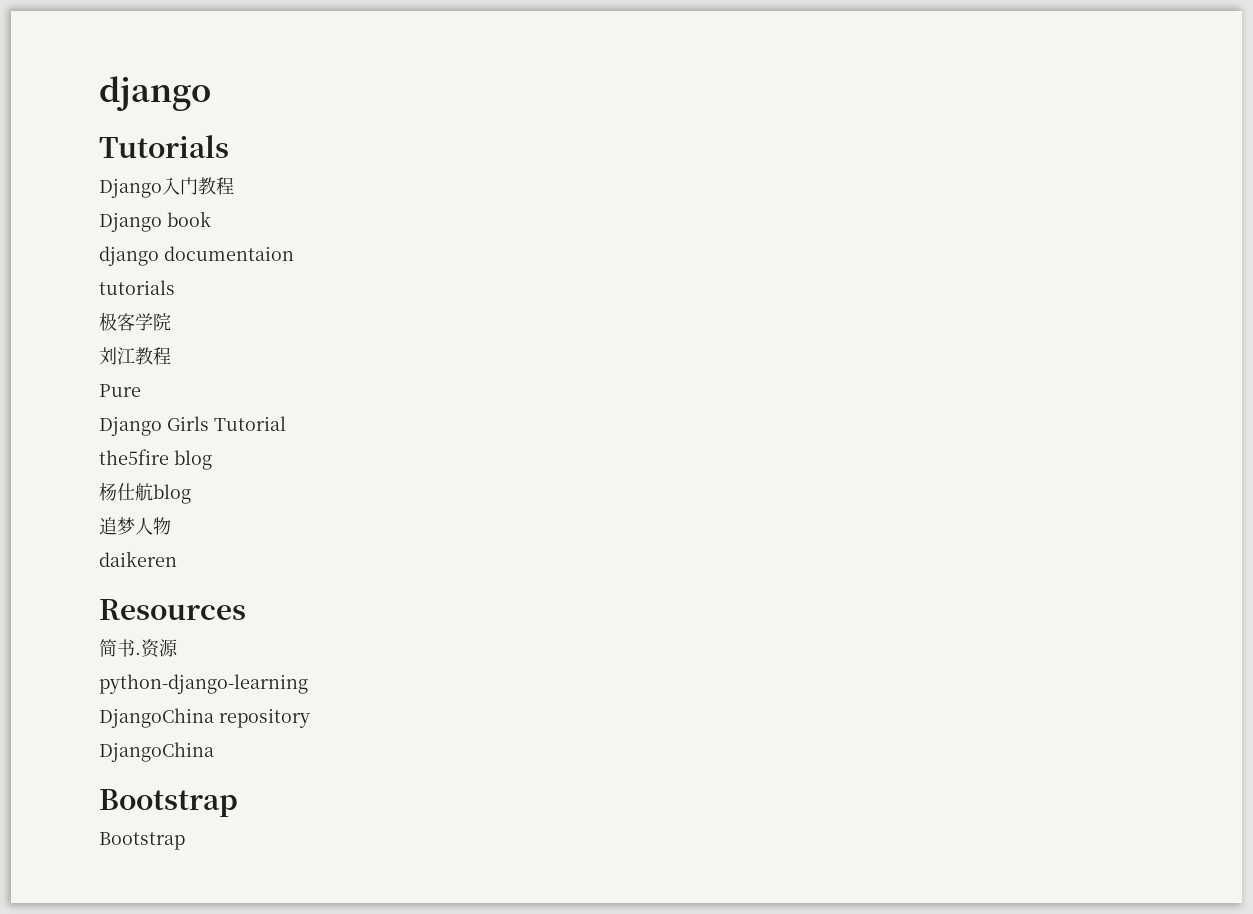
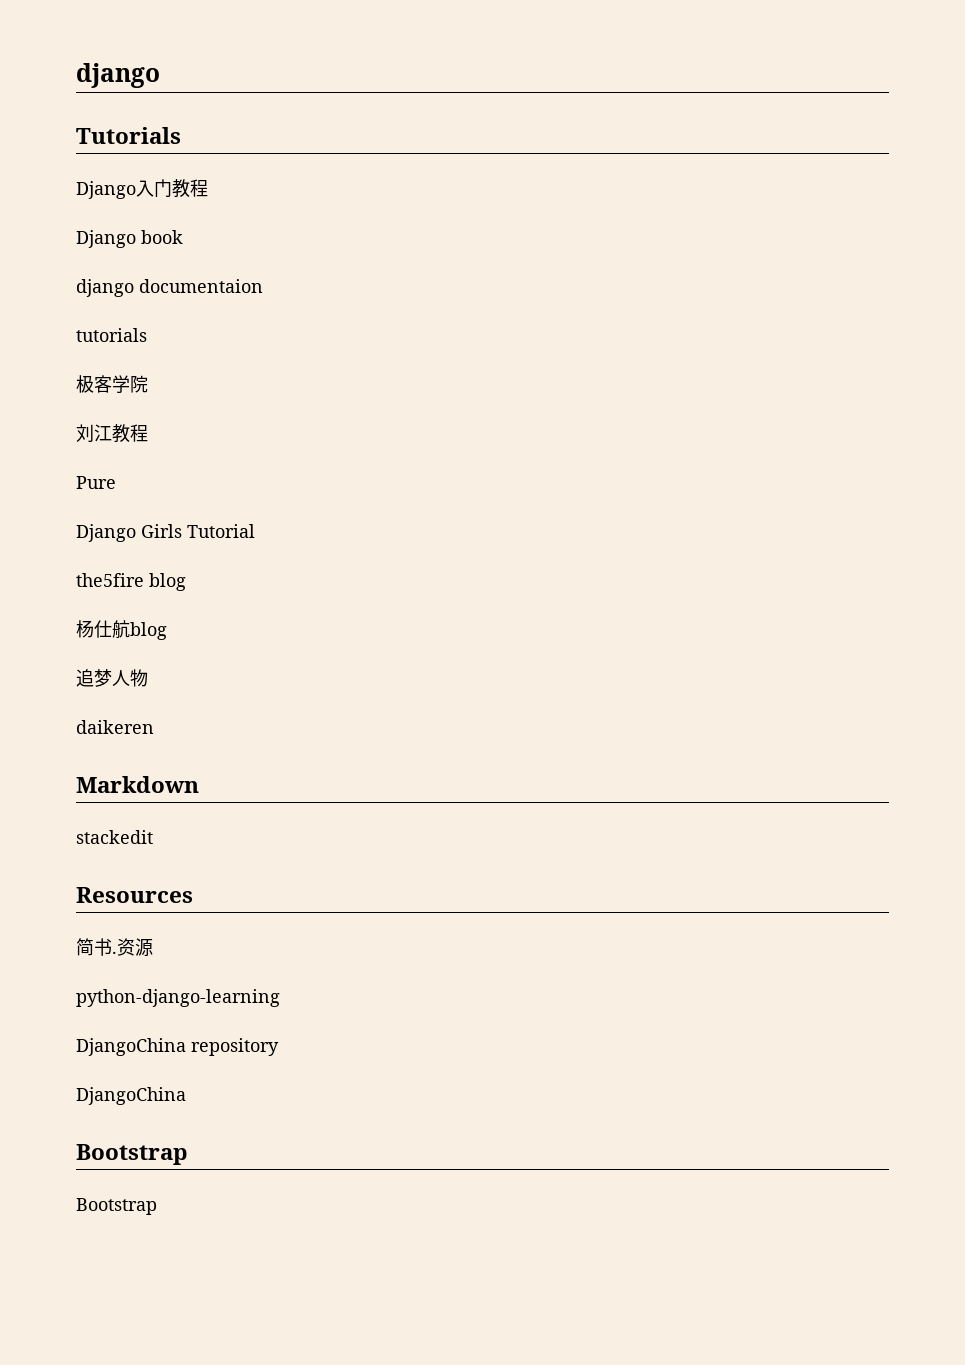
+ Markdown
+ stackedit

